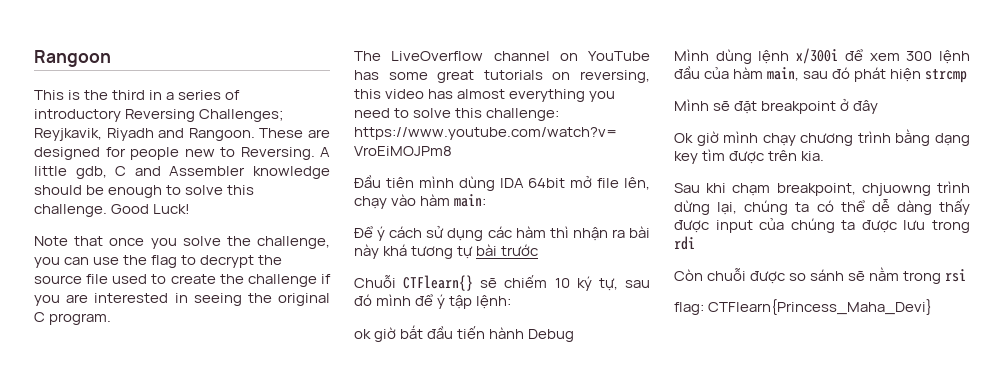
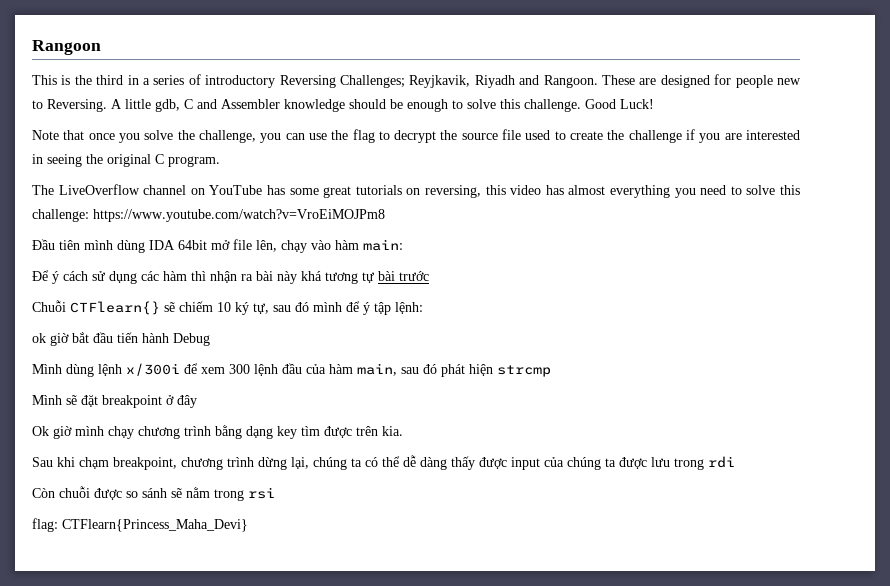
- Sau khi chạm breakpoint, chjuowng trình dừng lại, chúng ta có thể dễ dàng thấy được input của chúng ta được lưu trong rdi
+ Sau khi chạm breakpoint, chương trình dừng lại, chúng ta có thể dễ dàng thấy được input của chúng ta được lưu trong rdi

